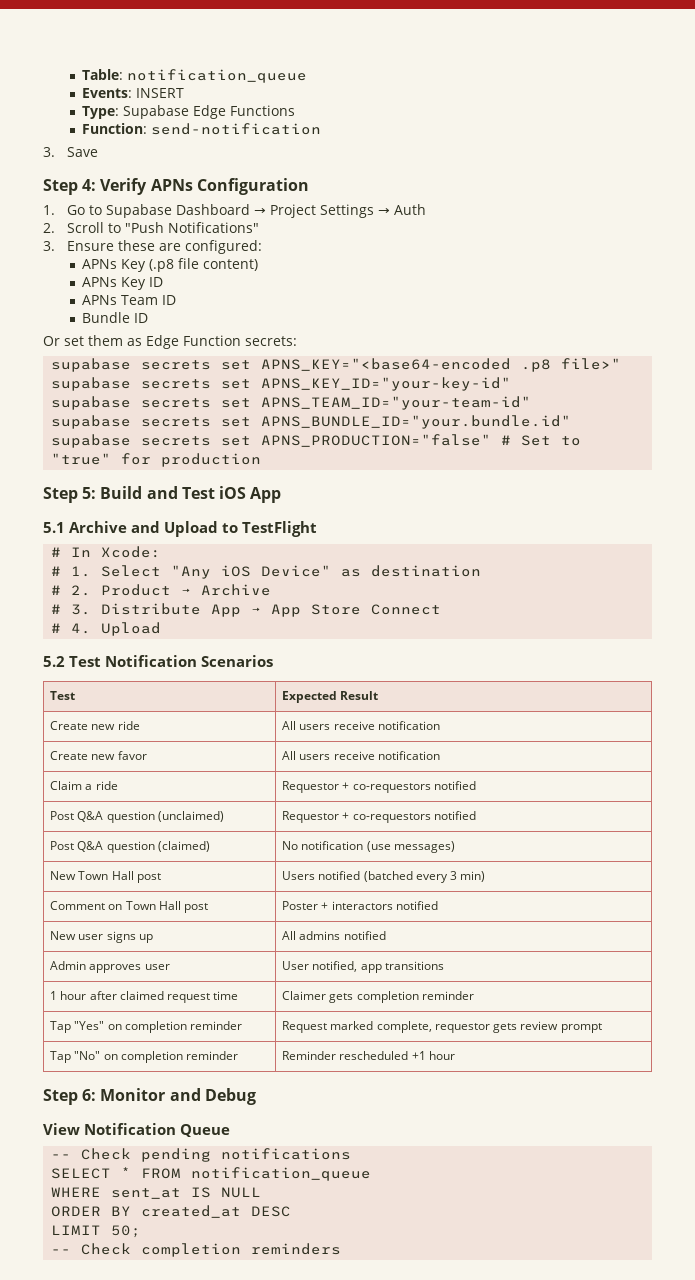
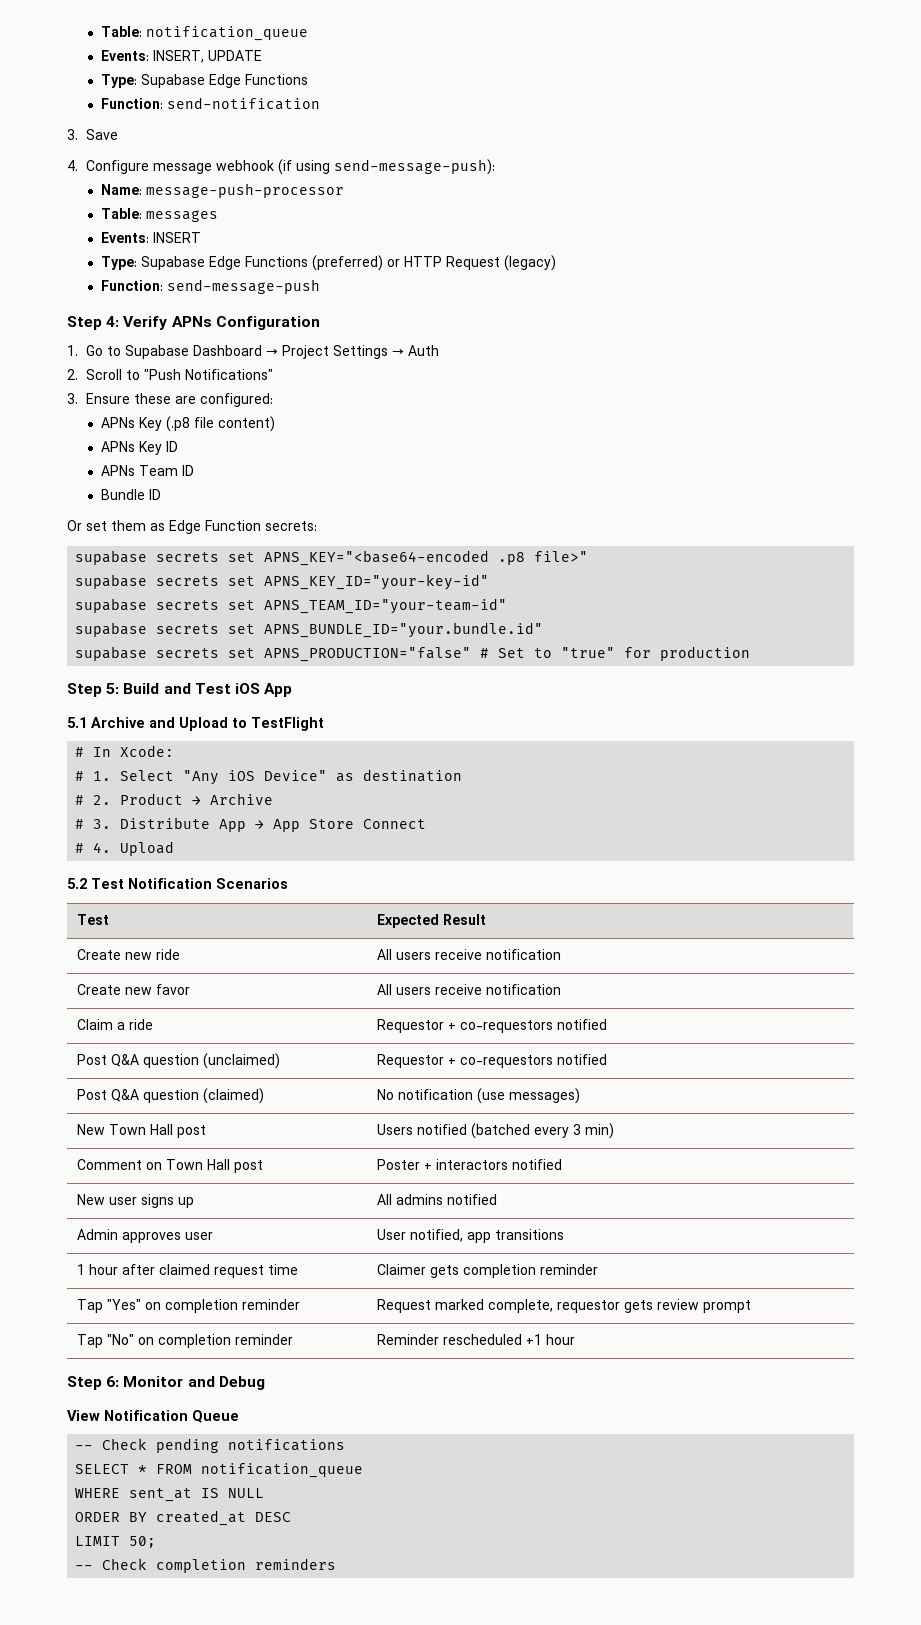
- Events: INSERT
+ Events: INSERT, UPDATE
+ 4. Configure message webhook (if using send-message-push):
+ Name: message-push-processor
+ Table: messages
+ Events: INSERT
+ Type: Supabase Edge Functions (preferred) or HTTP Request (legacy)
+ Function: send-message-push

